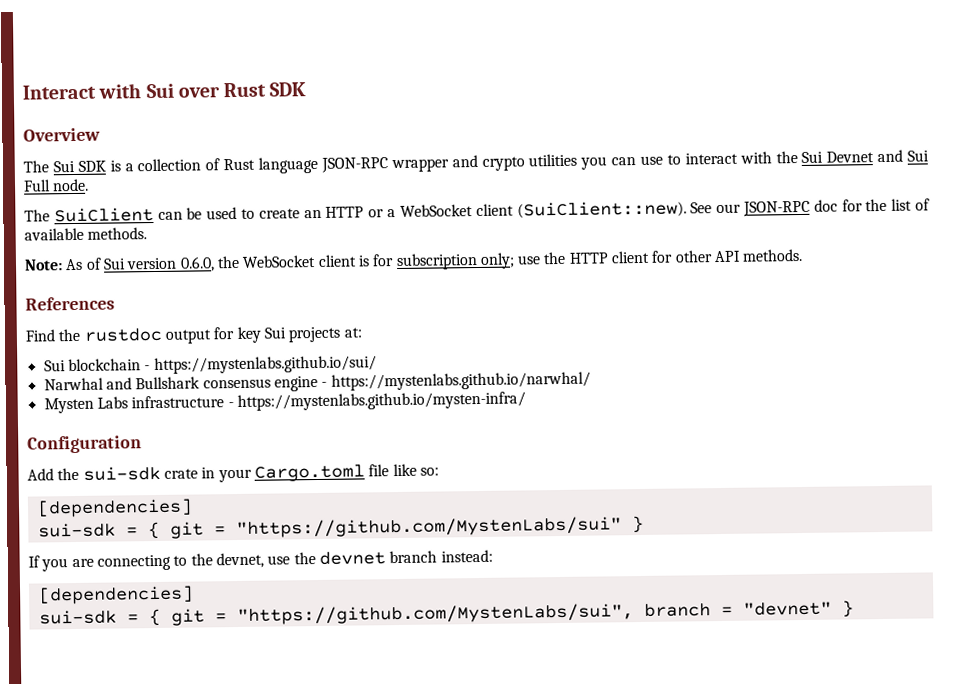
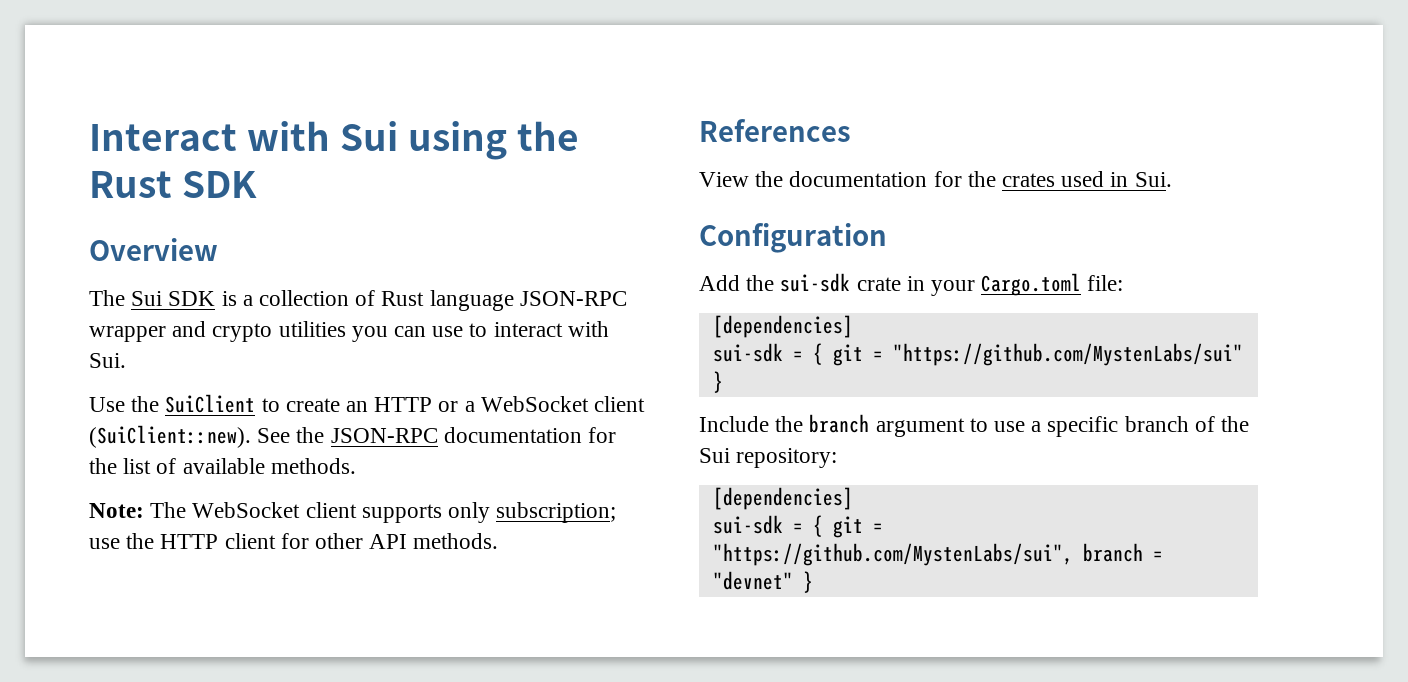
- Interact with Sui over Rust SDK
+ Interact with Sui using the Rust SDK
- The Sui SDK is a collection of Rust language JSON-RPC wrapper and crypto utilities you can use to interact with the Sui Devnet and Sui Full node.
- The SuiClient can be used to create an HTTP or a WebSocket client (SuiClient::new).
+ The Sui SDK is a collection of Rust language JSON-RPC wrapper and crypto utilities you can use to interact with Sui.
+ Use the SuiClient to create an HTTP or a WebSocket client (SuiClient::new).
- See our JSON-RPC doc for the list of available methods.
+ See the JSON-RPC documentation for the list of available methods.
- Note: As of Sui version 0.6.0, the WebSocket client is for subscription only; use the HTTP client for other API methods.
+ Note: The WebSocket client supports only subscription; use the HTTP client for other API methods.
- Find the rustdoc output for key Sui projects at:
- Sui blockchain - https://mystenlabs.github.io/sui/
- Narwhal and Bullshark consensus engine - https://mystenlabs.github.io/narwhal/
- Mysten Labs infrastructure - https://mystenlabs.github.io/mysten-infra/
+ View the documentation for the crates used in Sui.
- Add the sui-sdk crate in your Cargo.toml file like so:
+ Add the sui-sdk crate in your Cargo.toml file:
- If you are connecting to the devnet, use the devnet branch instead:
+ Include the branch argument to use a specific branch of the Sui repository:

